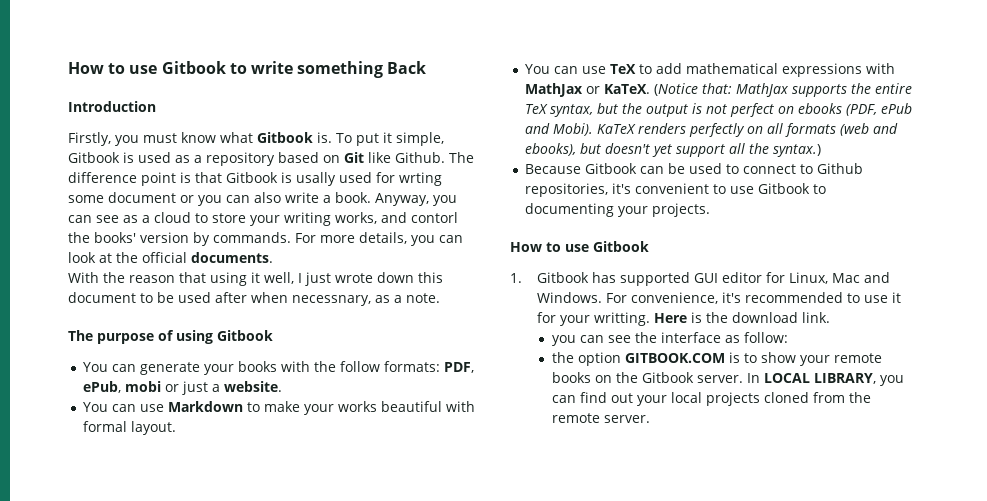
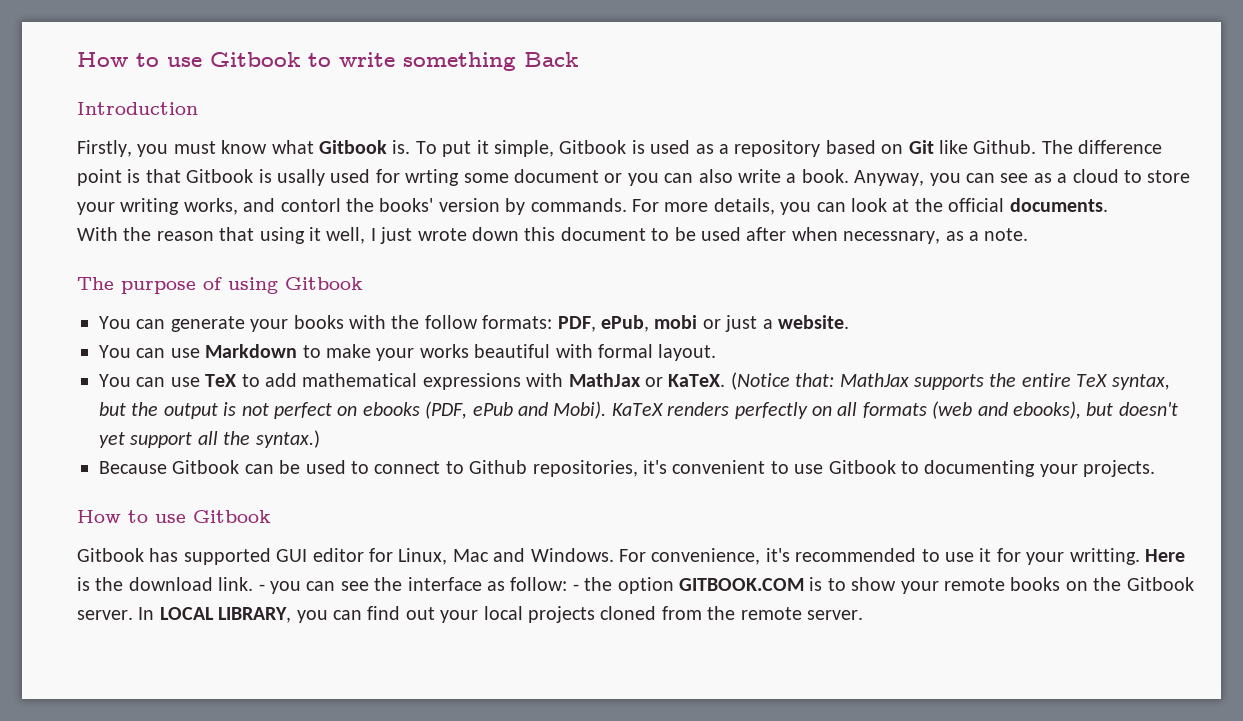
- 1. Gitbook has supported GUI editor for Linux, Mac and Windows.
+ Gitbook has supported GUI editor for Linux, Mac and Windows.
- Here is the download link.
- you can see the interface as follow:
- the option GITBOOK.COM is to show your remote books on the Gitbook server.
+ Here is the download link. - you can see the interface as follow: - the option GITBOOK.COM is to show your remote books on the Gitbook server.

